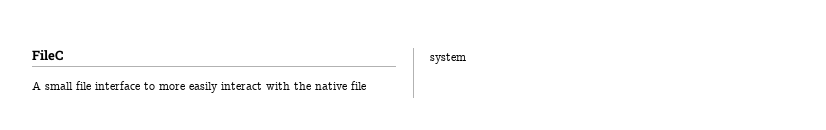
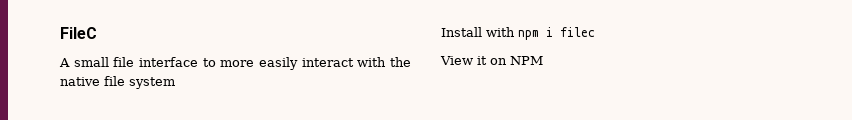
+ Install with npm i filec
+ View it on NPM

